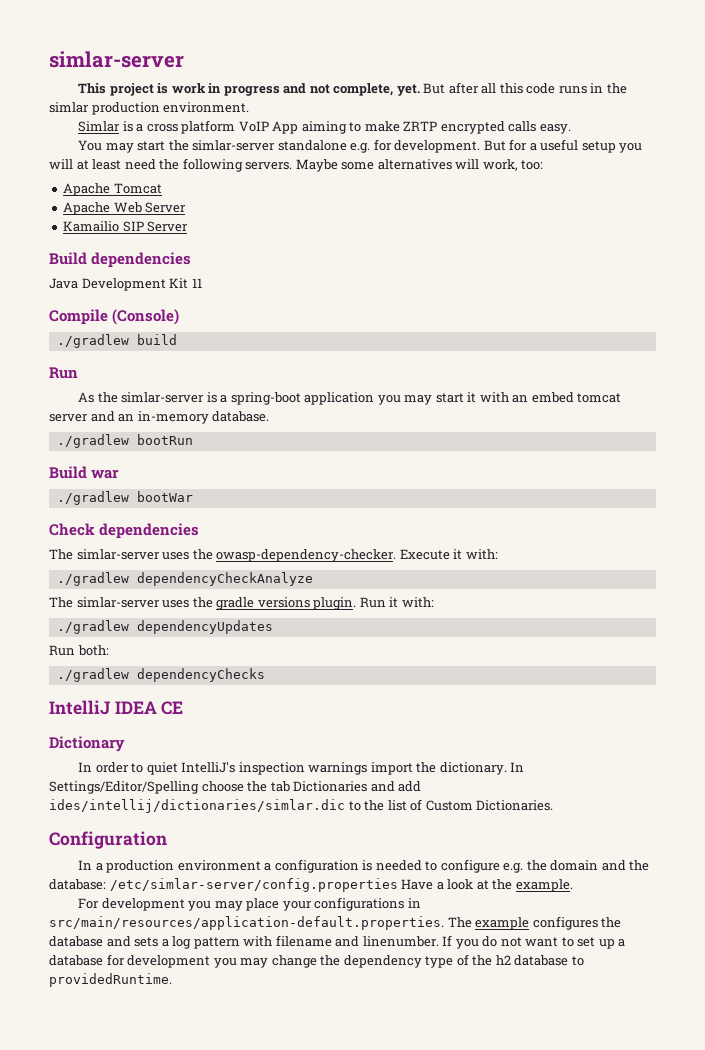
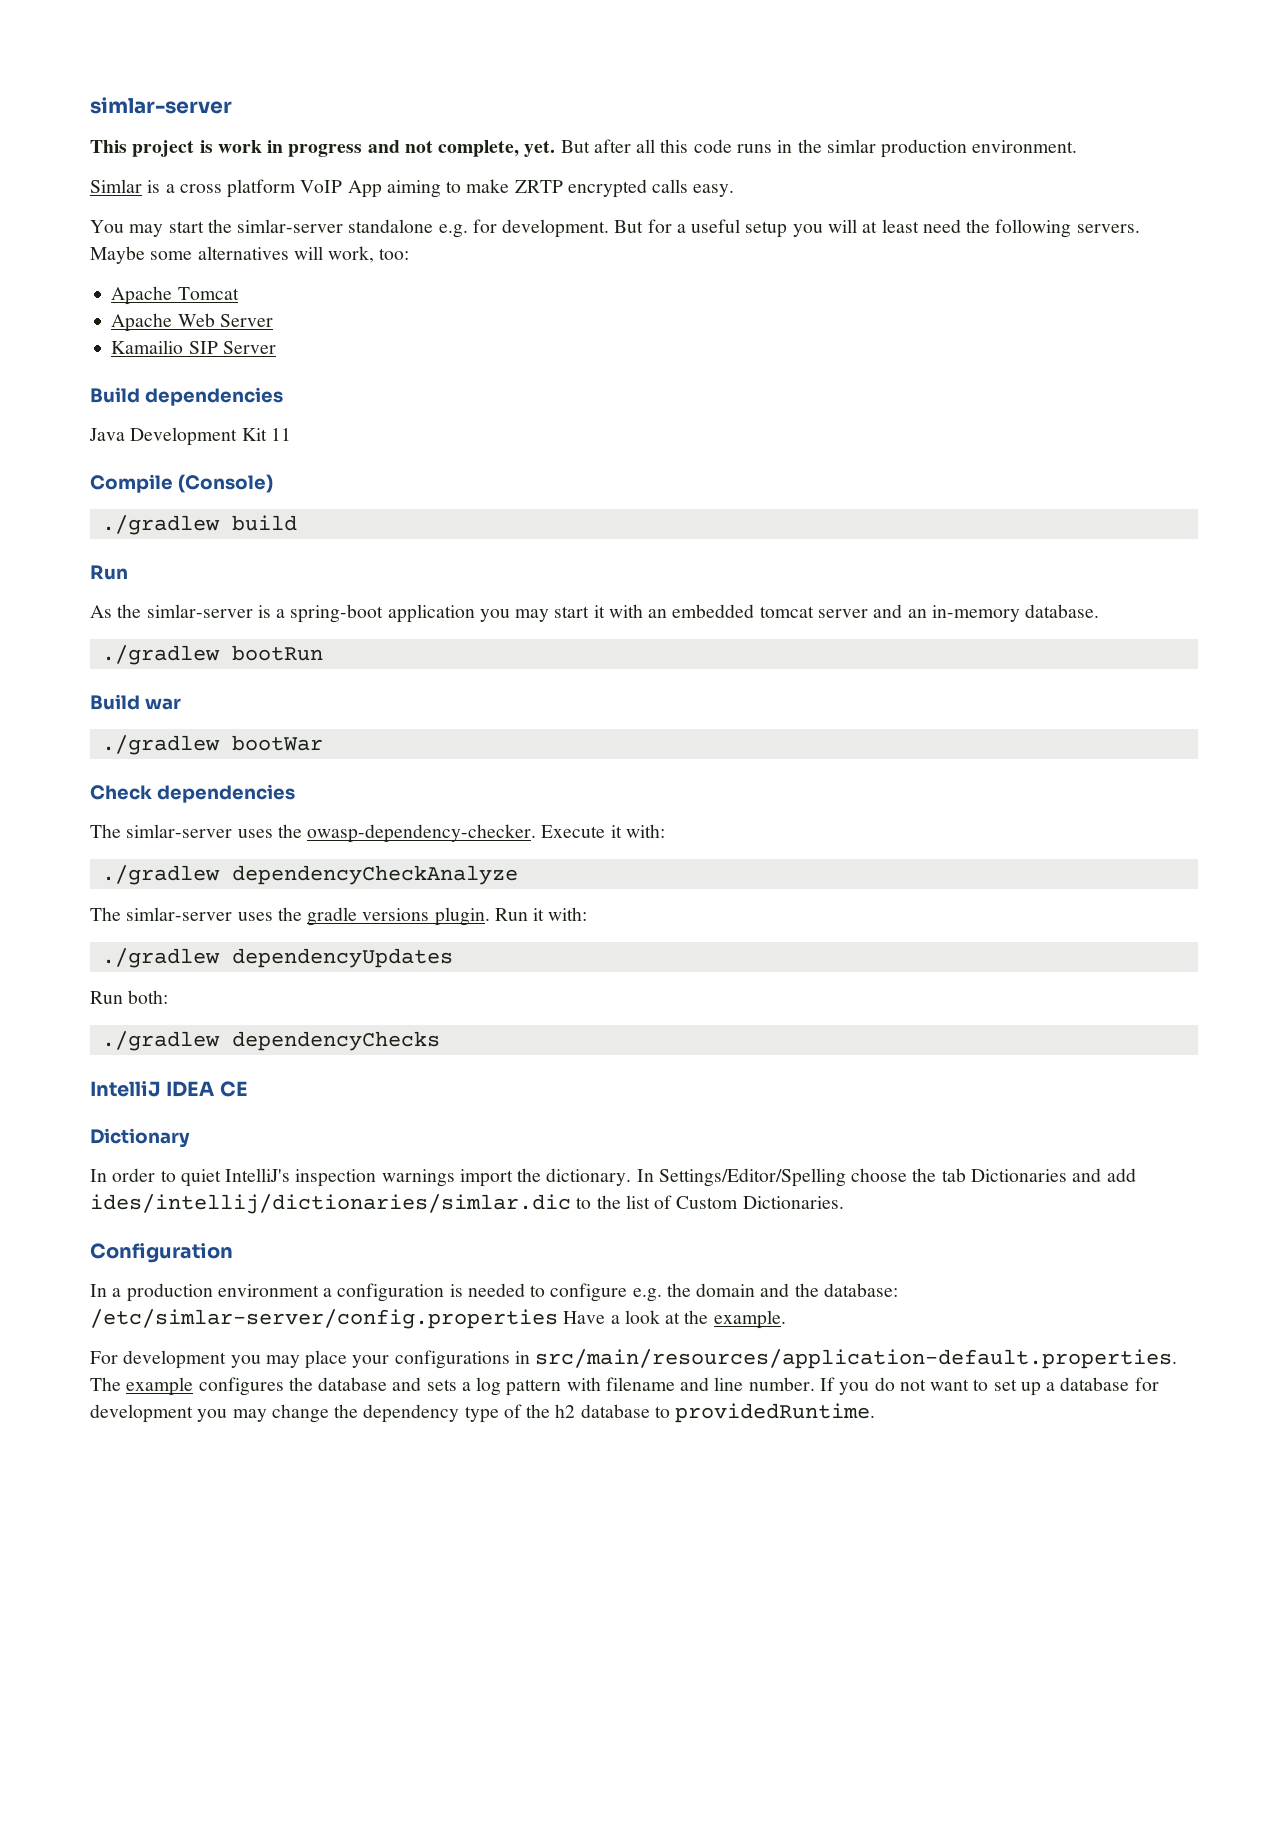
- As the simlar-server is a spring-boot application you may start it with an embed tomcat server and an in-memory database.
+ As the simlar-server is a spring-boot application you may start it with an embedded tomcat server and an in-memory database.
- For development you may place your configurations in src/main/resources/application-default.properties. The example configures the database and sets a log pattern with filename and linenumber.
+ For development you may place your configurations in src/main/resources/application-default.properties. The example configures the database and sets a log pattern with filename and line number.

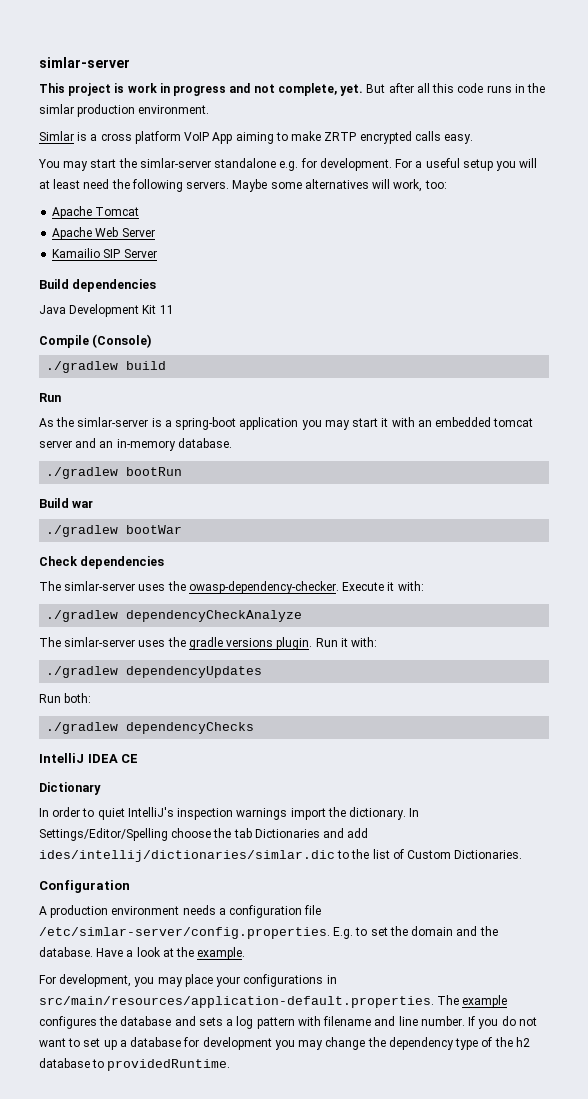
- But for a useful setup you will at least need the following servers.
+ For a useful setup you will at least need the following servers.
- In a production environment a configuration is needed to configure e.g. the domain and the database: /etc/simlar-server/config.properties Have a look at the example.
+ A production environment needs a configuration file /etc/simlar-server/config.properties. E.g. to set the domain and the database. Have a look at the example.
- For development you may place your configurations in src/main/resources/application-default.properties. The example configures the database and sets a log pattern with filename and line number.
+ For development, you may place your configurations in src/main/resources/application-default.properties. The example configures the database and sets a log pattern with filename and line number.

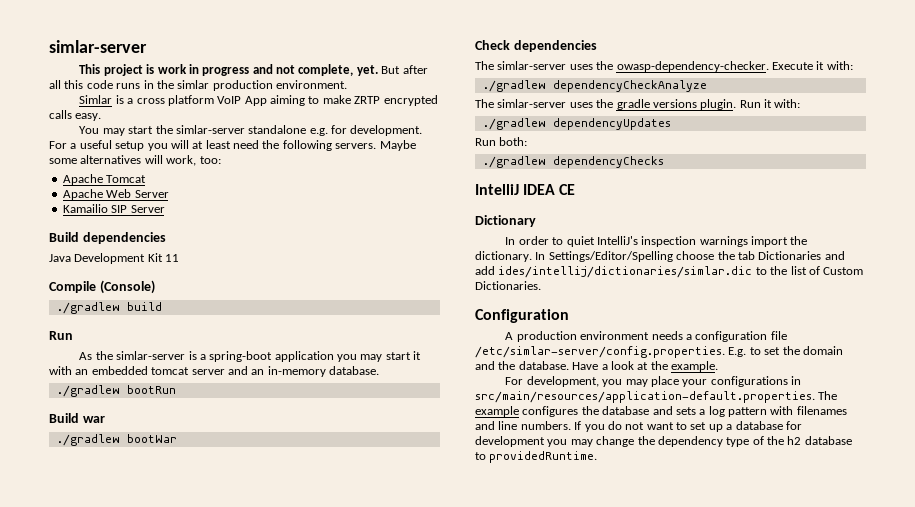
- For development, you may place your configurations in src/main/resources/application-default.properties. The example configures the database and sets a log pattern with filename and line number.
+ For development, you may place your configurations in src/main/resources/application-default.properties. The example configures the database and sets a log pattern with filenames and line numbers.

